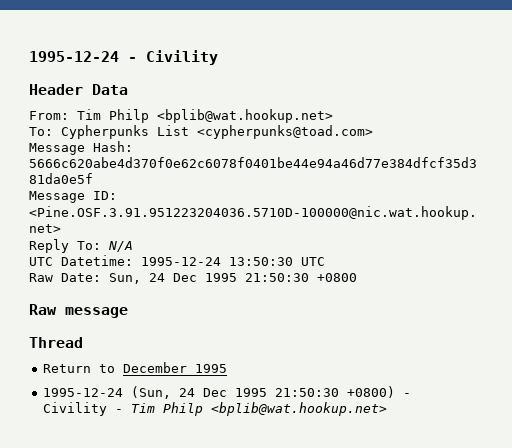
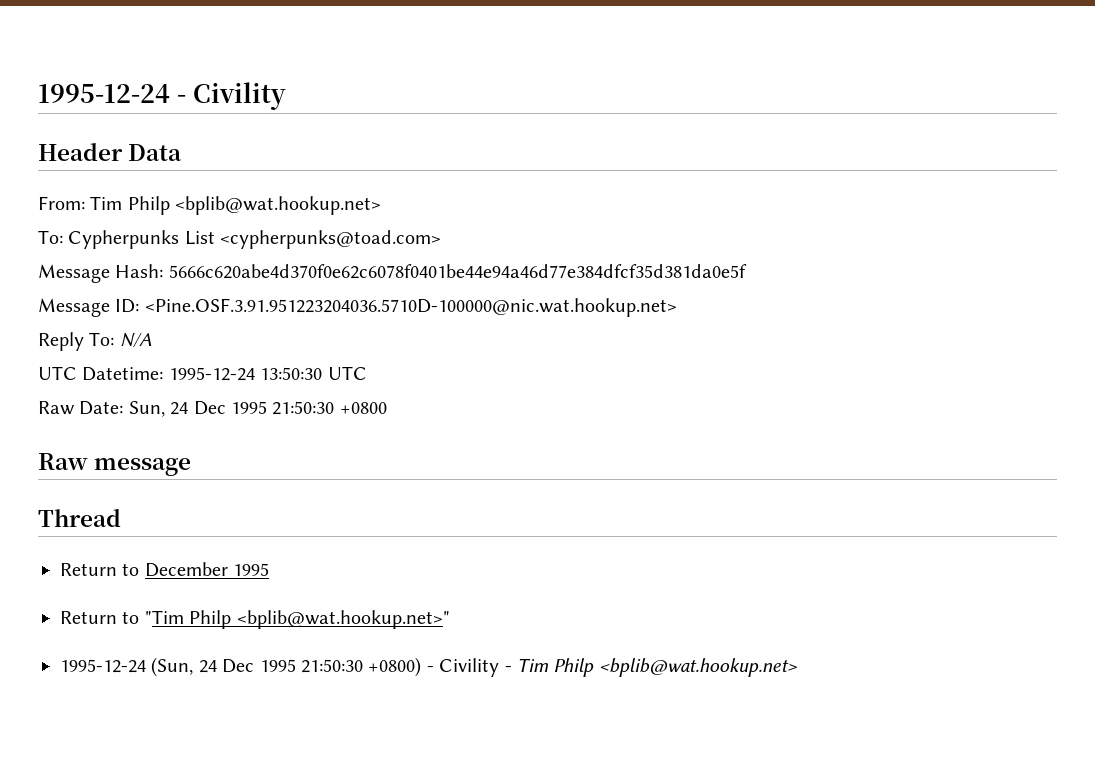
+ Return to "Tim Philp <bplib@wat.hookup.net>"

